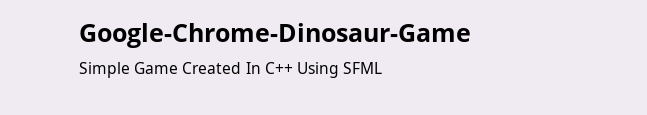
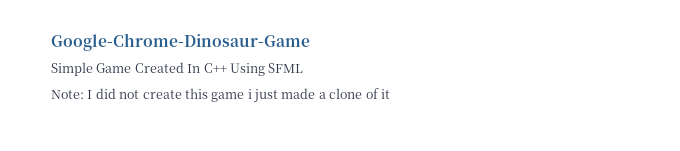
+ Note: I did not create this game i just made a clone of it

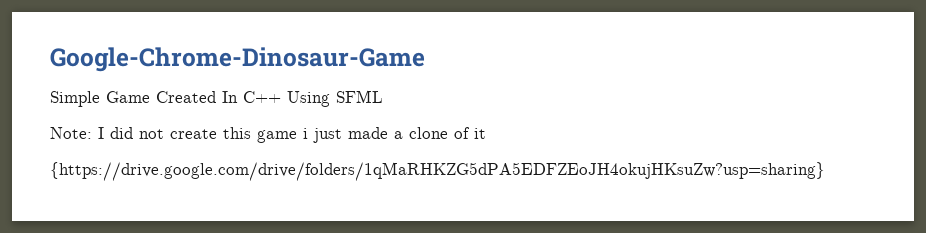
+ {https://drive.google.com/drive/folders/1qMaRHKZG5dPA5EDFZEoJH4okujHKsuZw?usp=sharing}

